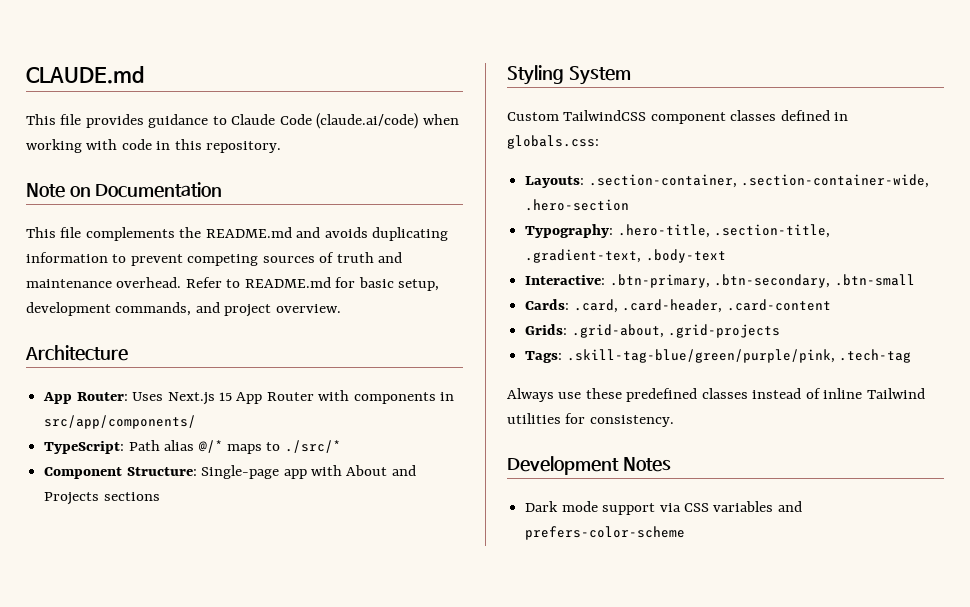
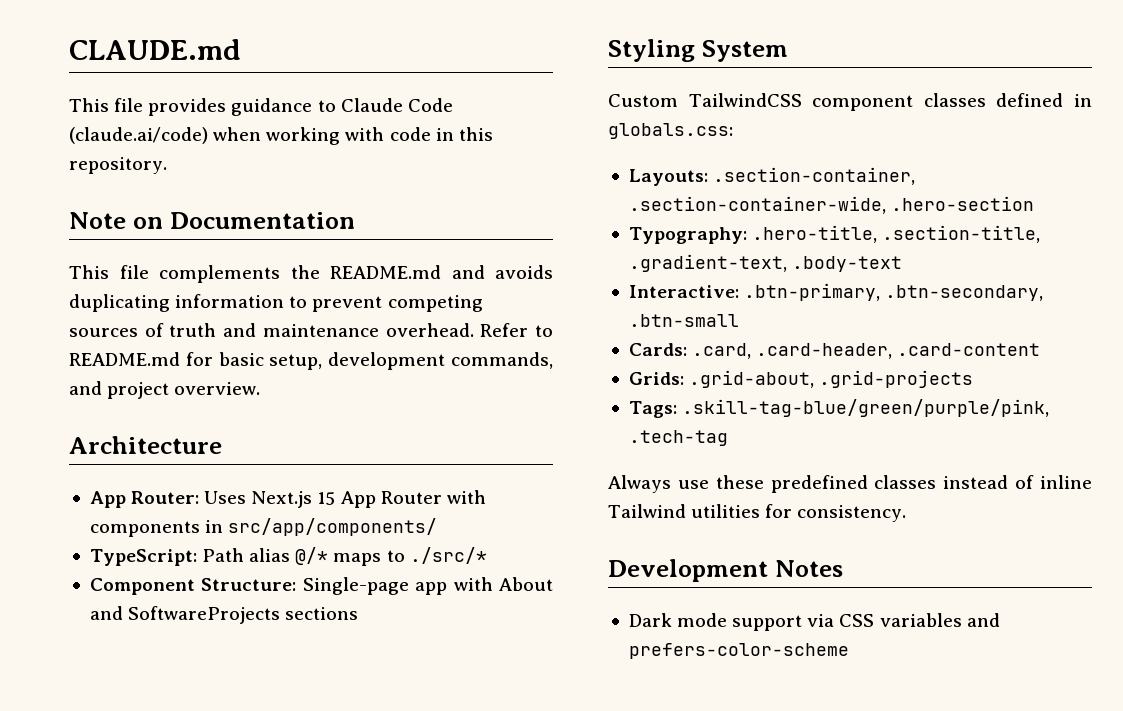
- Component Structure: Single-page app with About and Projects sections
+ Component Structure: Single-page app with About and SoftwareProjects sections

